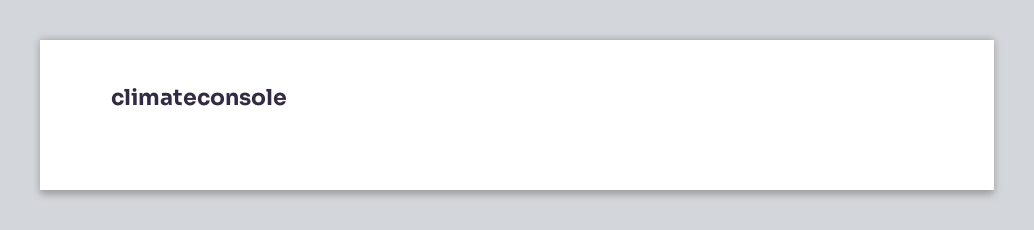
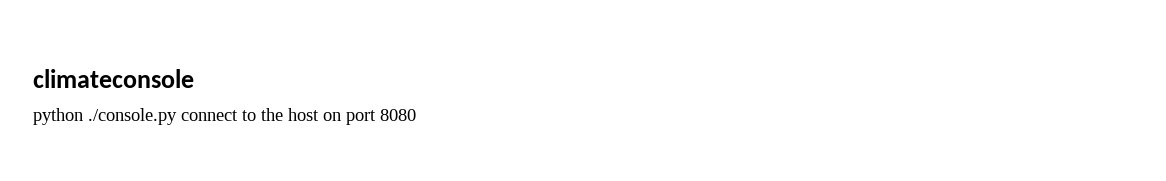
+ python ./console.py connect to the host on port 8080

